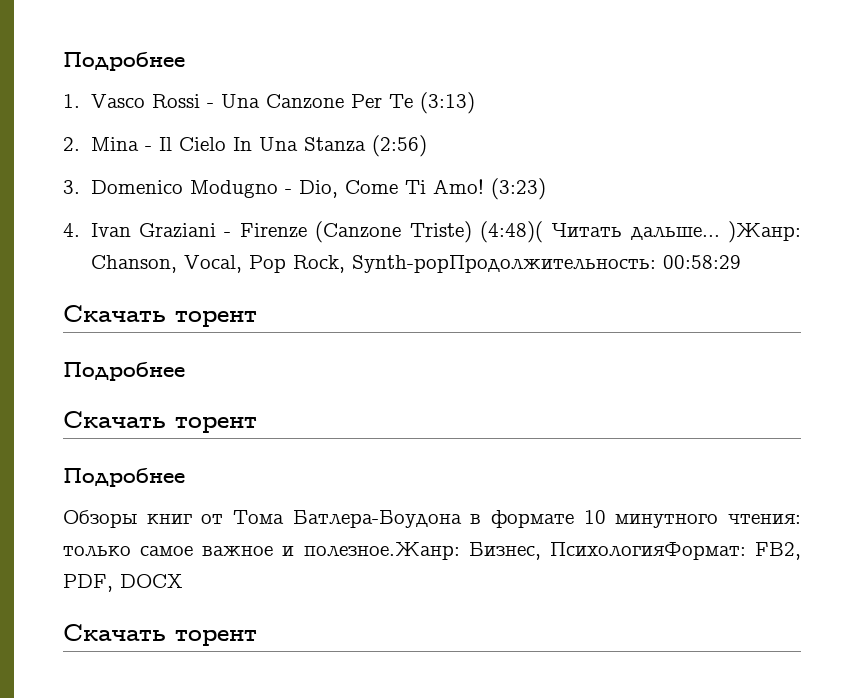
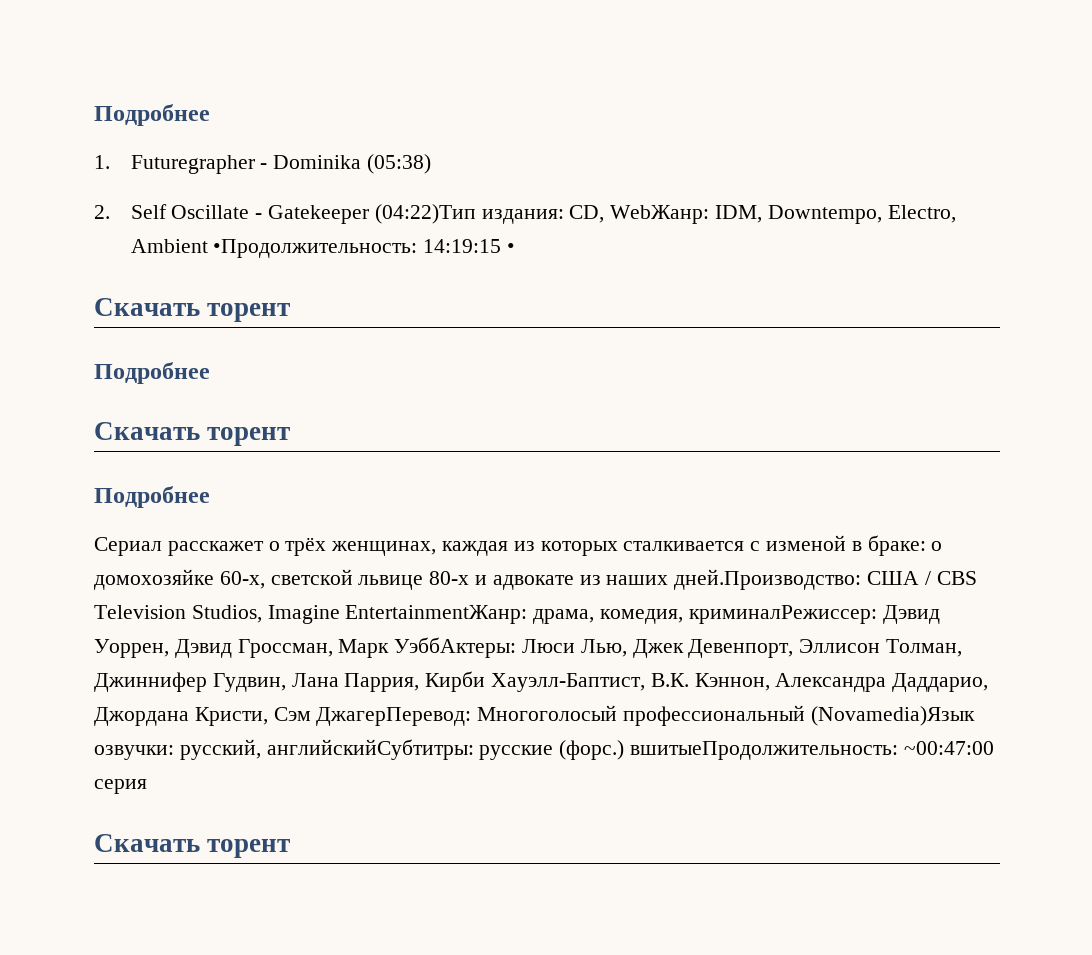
- 1. Vasco Rossi - Una Canzone Per Te (3:13)
- 2. Mina - Il Cielo In Una Stanza (2:56)
- 3. Domenico Modugno - Dio, Come Ti Amo! (3:23)
- 4. Ivan Graziani - Firenze (Canzone Triste) (4:48)( Читать дальше... )Жанр: Chanson, Vocal, Pop Rock, Synth-popПродолжительность: 00:58:29
+ 1. Futuregrapher - Dominika (05:38)
+ 2. Self Oscillate - Gatekeeper (04:22)Тип издания: CD, WebЖанр: IDM, Downtempo, Electro, Ambient •Продолжительность: 14:19:15 •
- Обзоры книг от Тома Батлера-Боудона в формате 10 минутного чтения: только самое важное и полезное.Жанр: Бизнес, ПсихологияФормат: FB2, PDF, DOCX
+ Сериал расскажет о трёх женщинах, каждая из которых сталкивается с изменой в браке: о домохозяйке 60-х, светской львице 80-х и адвокате из наших дней.Производство: США / CBS Television Studios, Imagine EntertainmentЖанр: драма, комедия, криминалРежиссер: Дэвид Уоррен, Дэвид Гроссман, Марк УэббАктеры: Люси Лью, Джек Девенпорт, Эллисон Толман, Джиннифер Гудвин, Лана Паррия, Кирби Хауэлл-Баптист, В.К. Кэннон, Александра Даддарио, Джордана Кристи, Сэм ДжагерПеревод: Многоголосый профессиональный (Novamedia)Язык озвучки: русский, английскийСубтитры: русские (форс.) вшитыеПродолжительность: ~00:47:00 серия

